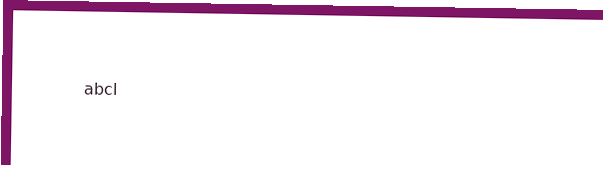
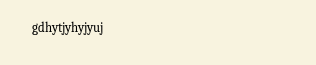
- abcl
+ gdhytjyhyjyuj

